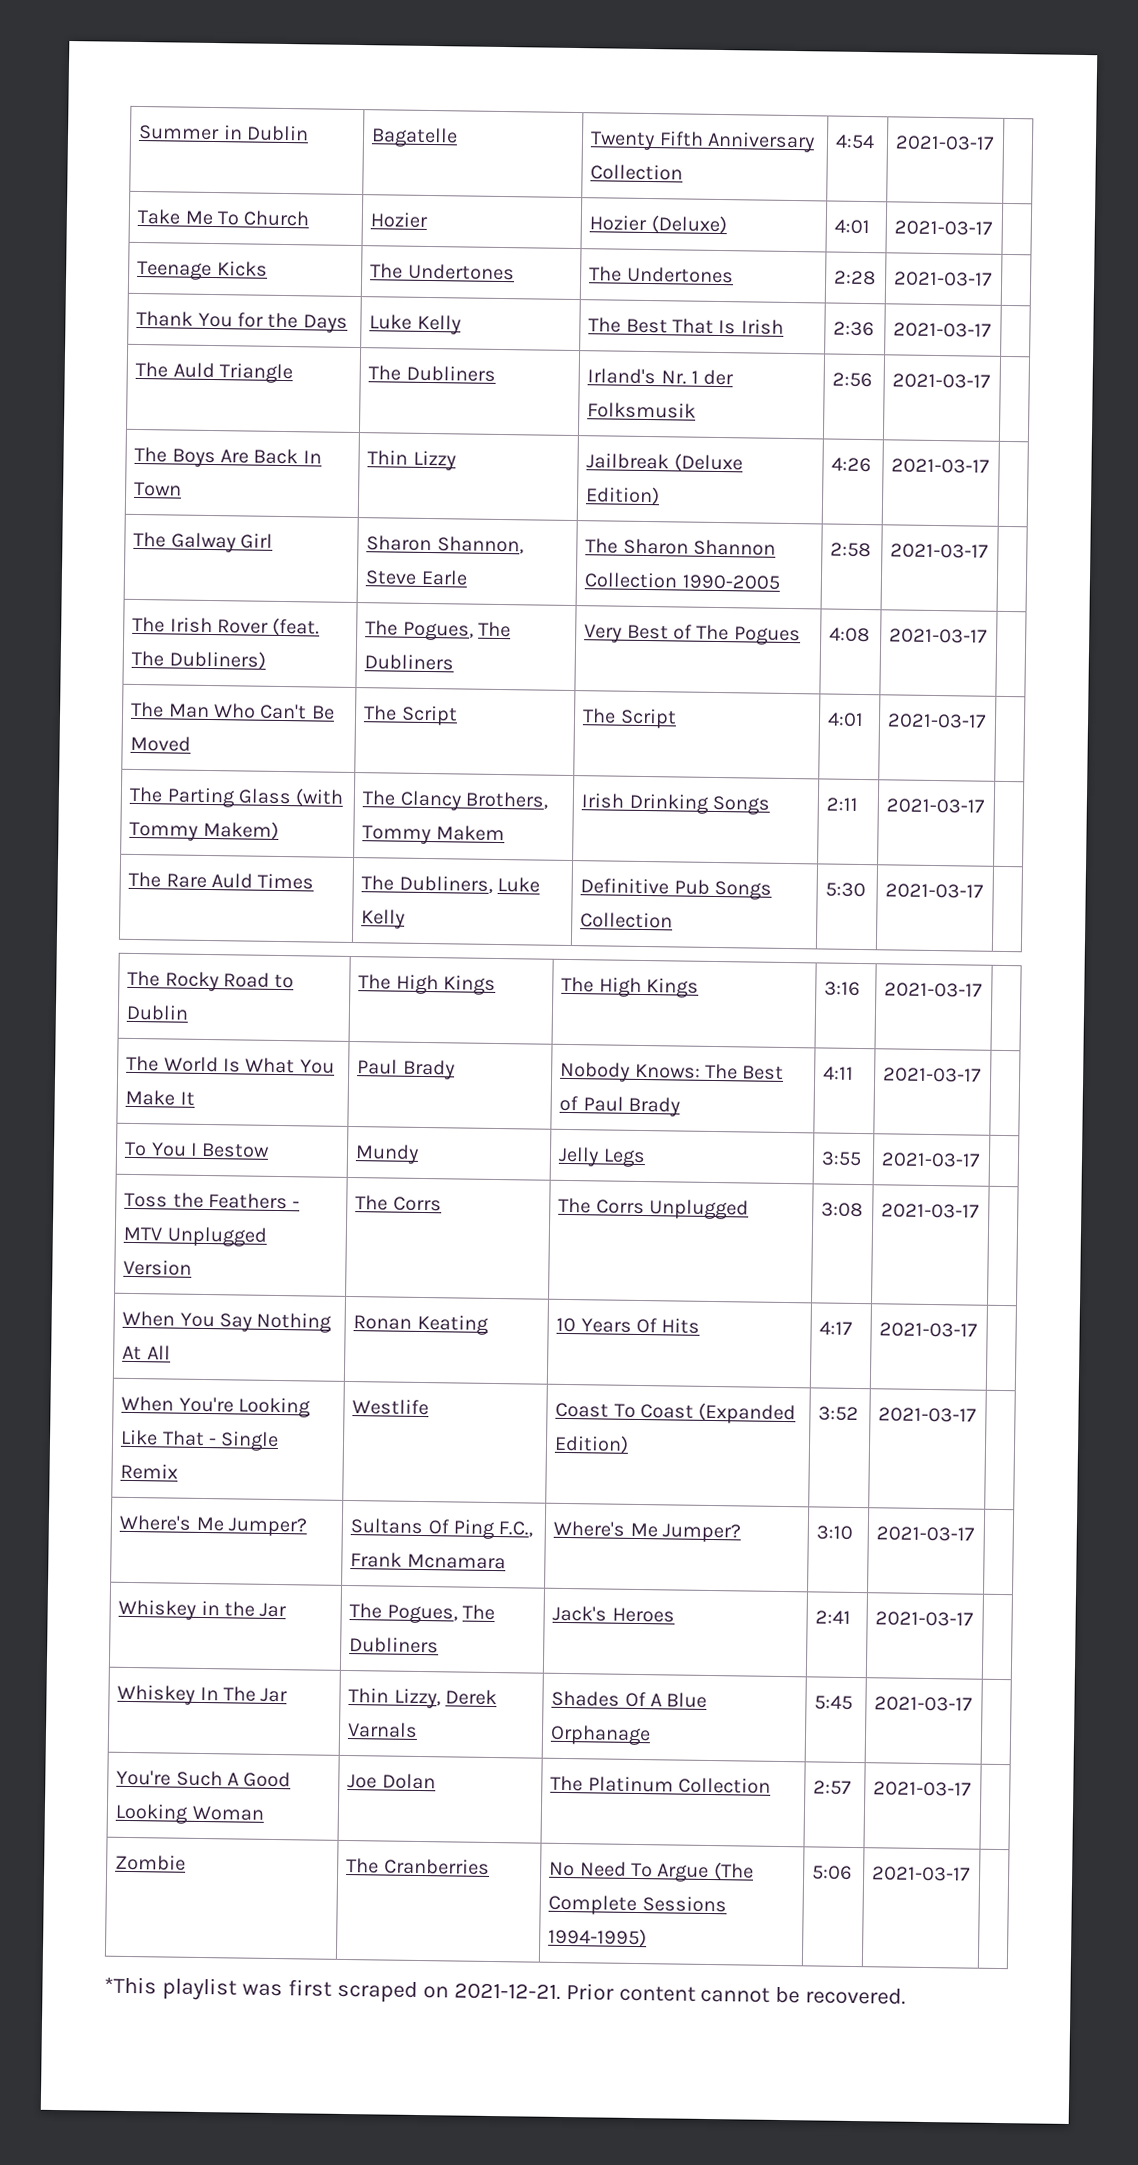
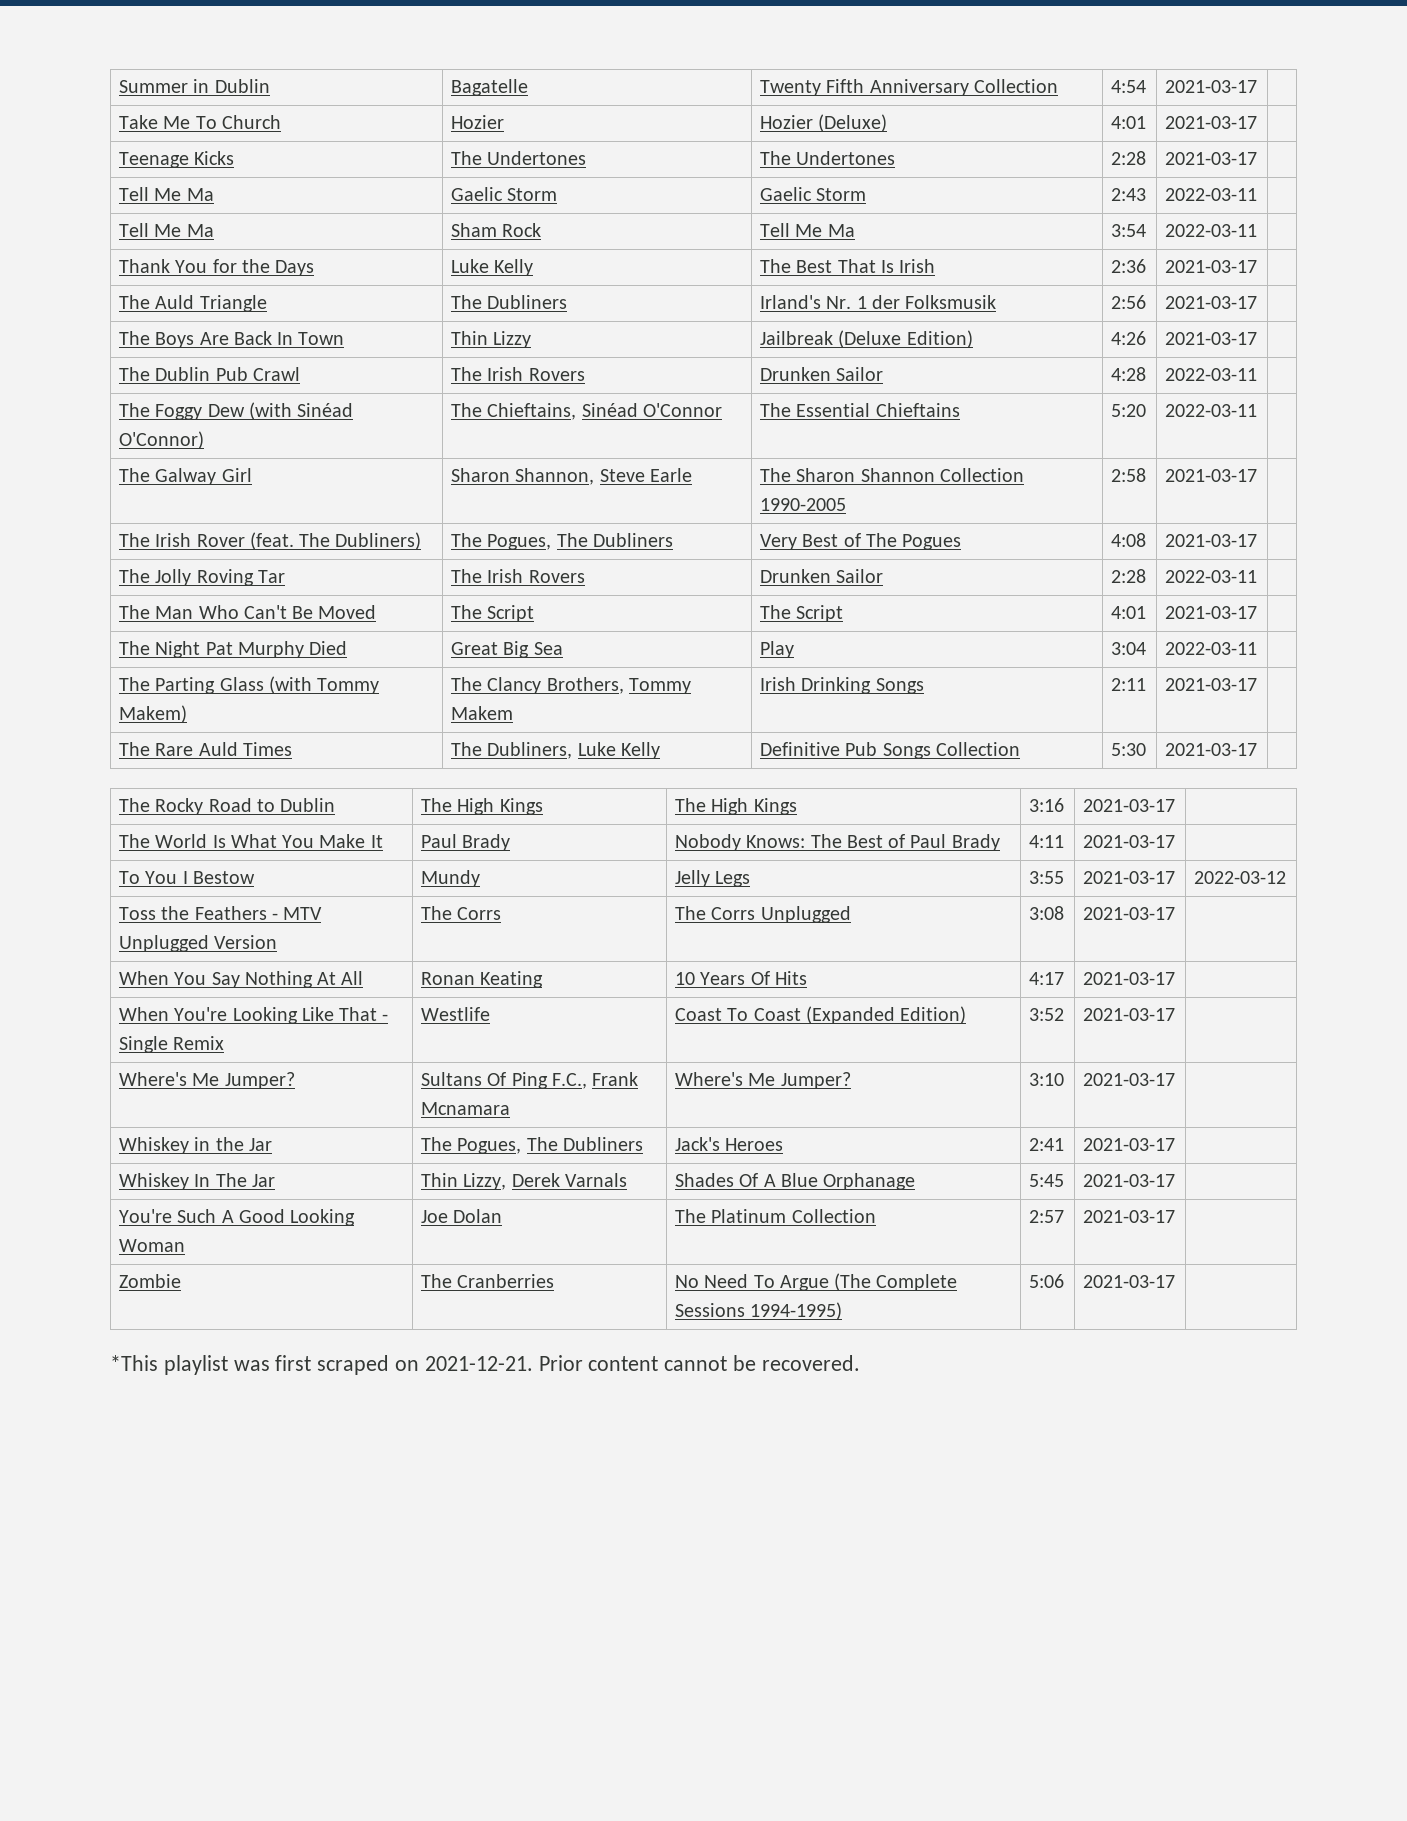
+ Tell Me Ma | Gaelic Storm | Gaelic Storm | 2:43 | 2022-03-11 |
+ Tell Me Ma | Sham Rock | Tell Me Ma | 3:54 | 2022-03-11 |
+ The Dublin Pub Crawl | The Irish Rovers | Drunken Sailor | 4:28 | 2022-03-11 |
+ The Foggy Dew (with Sinéad O'Connor) | The Chieftains, Sinéad O'Connor | The Essential Chieftains | 5:20 | 2022-03-11 |
+ The Jolly Roving Tar | The Irish Rovers | Drunken Sailor | 2:28 | 2022-03-11 |
+ The Night Pat Murphy Died | Great Big Sea | Play | 3:04 | 2022-03-11 |
- To You I Bestow | Mundy | Jelly Legs | 3:55 | 2021-03-17 |
+ To You I Bestow | Mundy | Jelly Legs | 3:55 | 2021-03-17 | 2022-03-12

